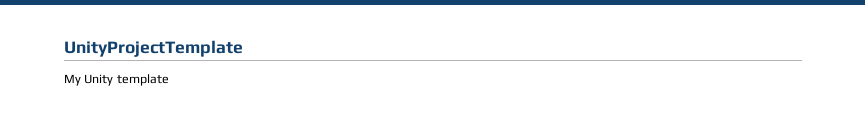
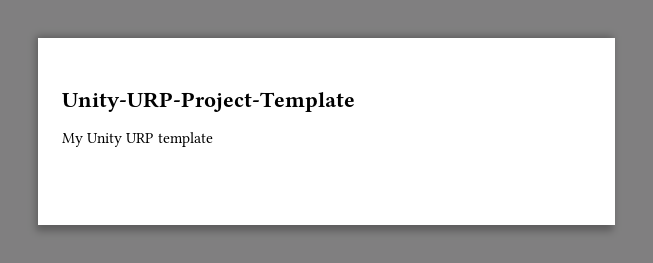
- UnityProjectTemplate
+ Unity-URP-Project-Template
- My Unity template
+ My Unity URP template

